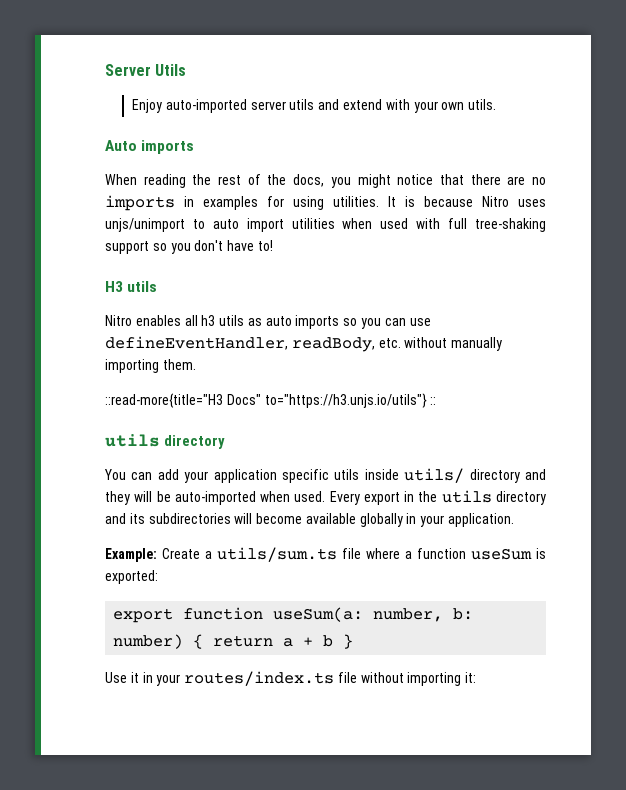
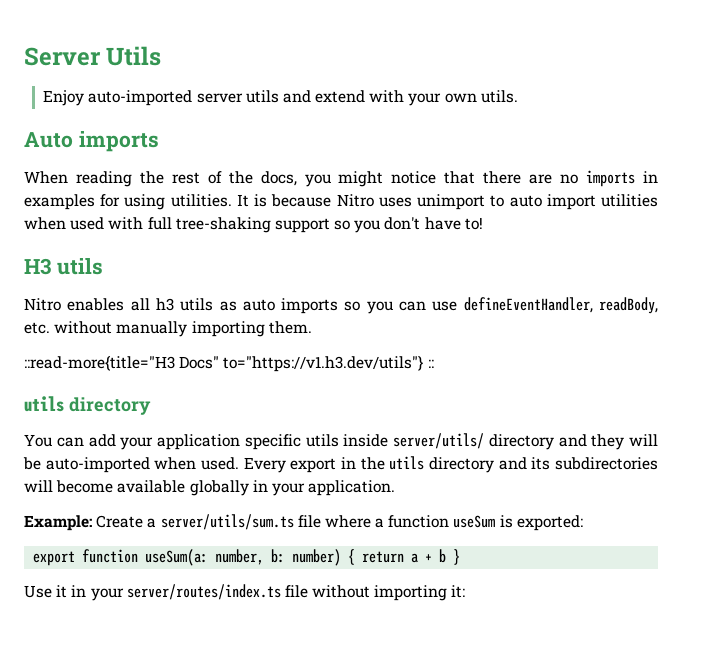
- It is because Nitro uses unjs/unimport to auto import utilities when used with full tree-shaking support so you don't have to!
+ It is because Nitro uses unimport to auto import utilities when used with full tree-shaking support so you don't have to!
- ::read-more{title="H3 Docs" to="https://h3.unjs.io/utils"} ::
+ ::read-more{title="H3 Docs" to="https://v1.h3.dev/utils"} ::
- You can add your application specific utils inside utils/ directory and they will be auto-imported when used.
+ You can add your application specific utils inside server/utils/ directory and they will be auto-imported when used.
- Example: Create a utils/sum.ts file where a function useSum is exported:
+ Example: Create a server/utils/sum.ts file where a function useSum is exported:
- Use it in your routes/index.ts file without importing it:
+ Use it in your server/routes/index.ts file without importing it:

